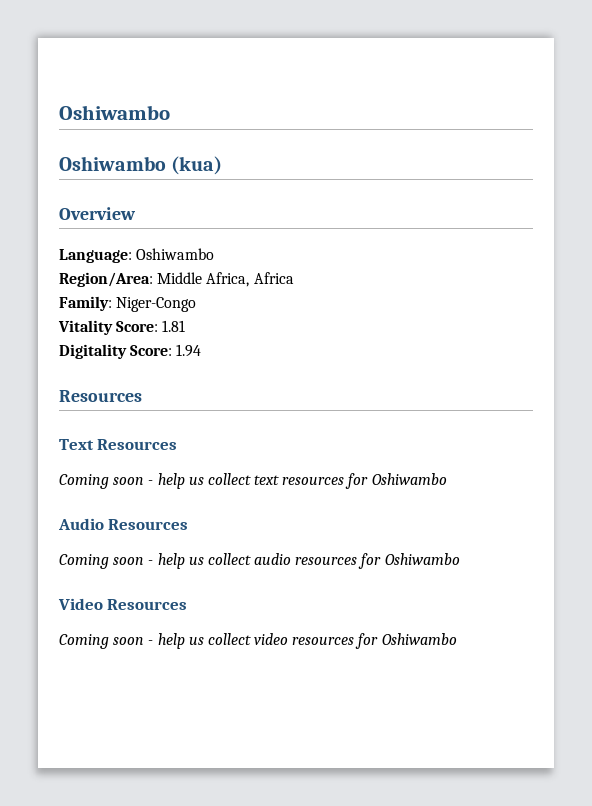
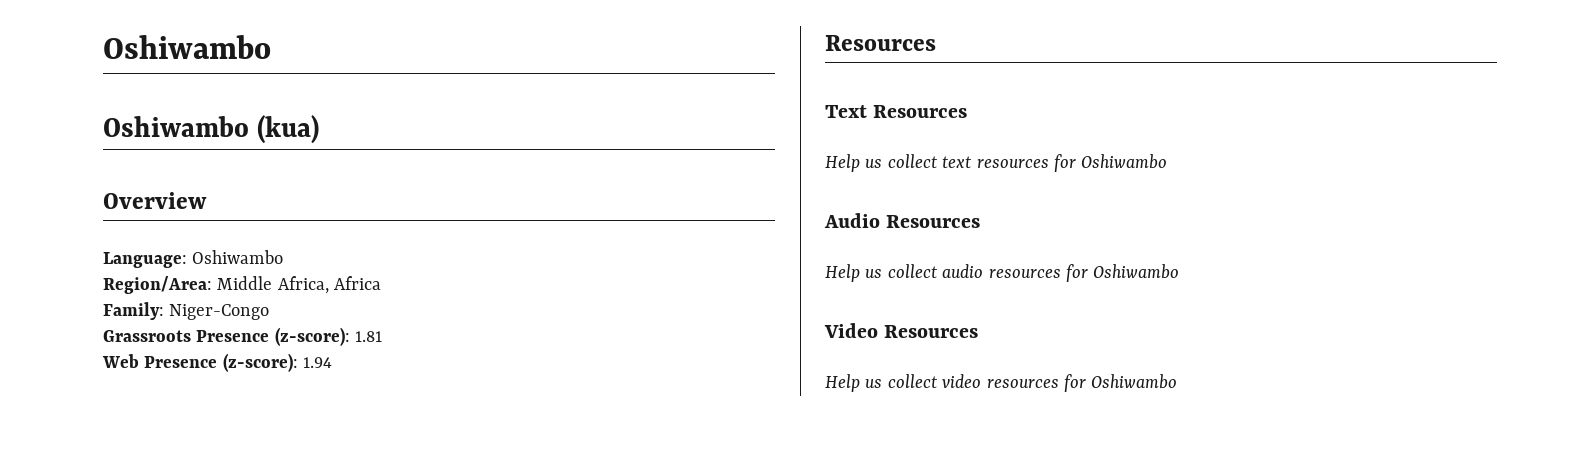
- Vitality Score: 1.81
- Digitality Score: 1.94
+ Grassroots Presence (z-score): 1.81
+ Web Presence (z-score): 1.94
- Coming soon - help us collect text resources for Oshiwambo
+ Help us collect text resources for Oshiwambo
- Coming soon - help us collect audio resources for Oshiwambo
+ Help us collect audio resources for Oshiwambo
- Coming soon - help us collect video resources for Oshiwambo
+ Help us collect video resources for Oshiwambo

